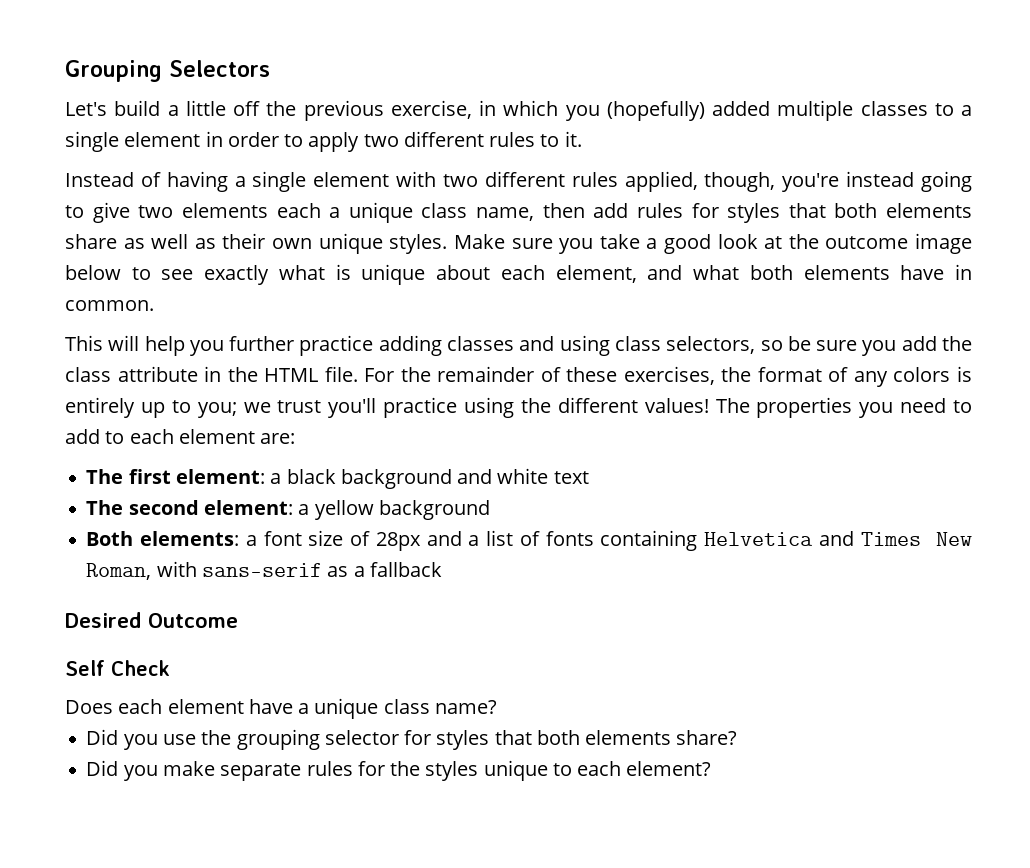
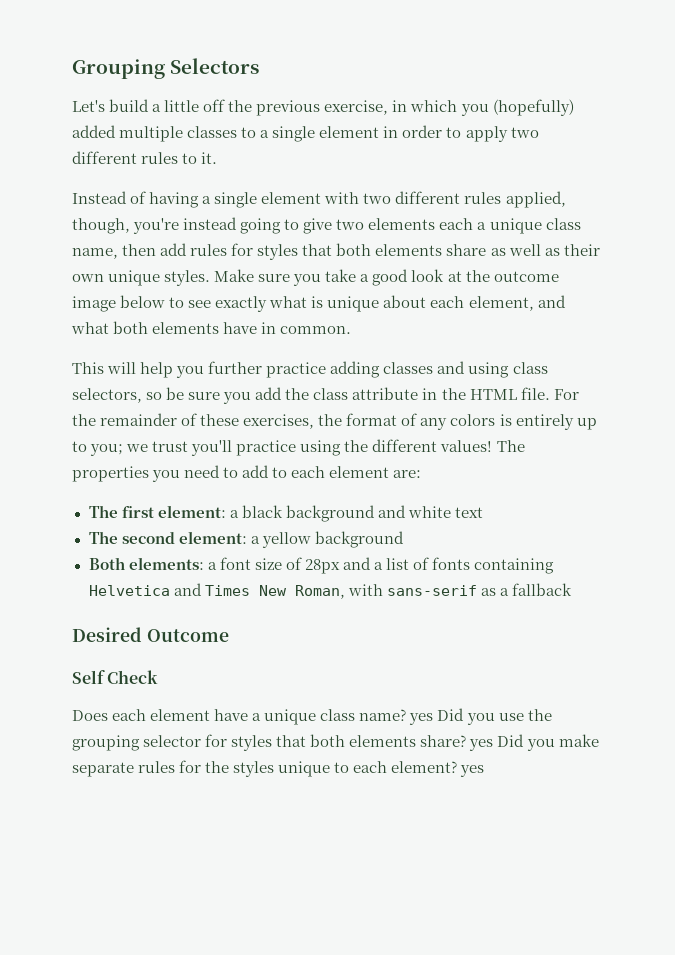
- Does each element have a unique class name?
- Did you use the grouping selector for styles that both elements share?
- Did you make separate rules for the styles unique to each element?
+ Does each element have a unique class name? yes Did you use the grouping selector for styles that both elements share? yes Did you make separate rules for the styles unique to each element? yes

